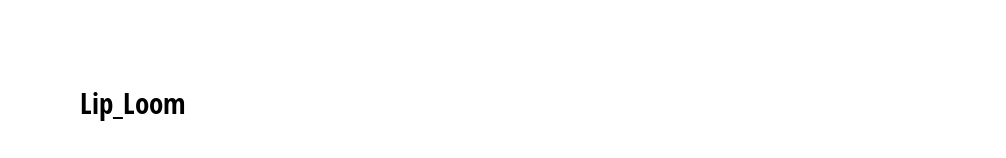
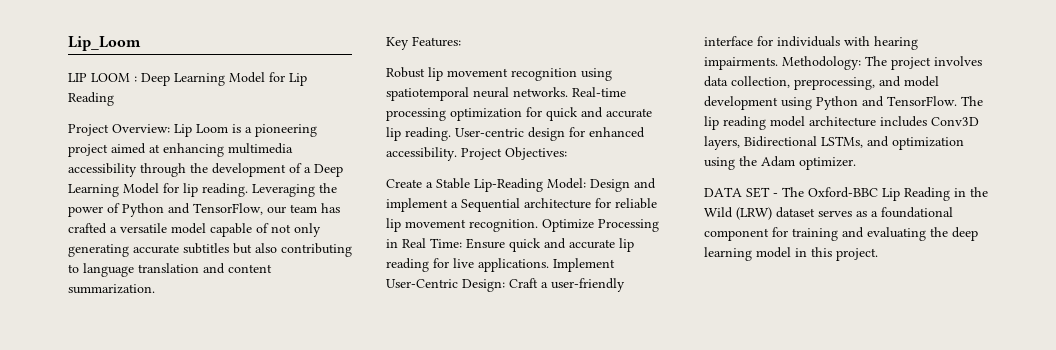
+ LIP LOOM : Deep Learning Model for Lip Reading
+ Project Overview: Lip Loom is a pioneering project aimed at enhancing multimedia accessibility through the development of a Deep Learning Model for lip reading. Leveraging the power of Python and TensorFlow, our team has crafted a versatile model capable of not only generating accurate subtitles but also contributing to language translation and content summarization.
+ Key Features:
+ Robust lip movement recognition using spatiotemporal neural networks. Real-time processing optimization for quick and accurate lip reading. User-centric design for enhanced accessibility. Project Objectives:
+ Create a Stable Lip-Reading Model: Design and implement a Sequential architecture for reliable lip movement recognition. Optimize Processing in Real Time: Ensure quick and accurate lip reading for live applications. Implement User-Centric Design: Craft a user-friendly interface for individuals with hearing impairments. Methodology: The project involves data collection, preprocessing, and model development using Python and TensorFlow. The lip reading model architecture includes Conv3D layers, Bidirectional LSTMs, and optimization using the Adam optimizer.
+ DATA SET - The Oxford-BBC Lip Reading in the Wild (LRW) dataset serves as a foundational component for training and evaluating the deep learning model in this project.

